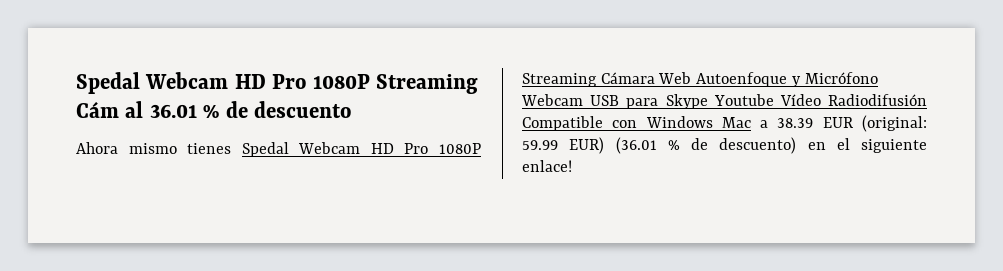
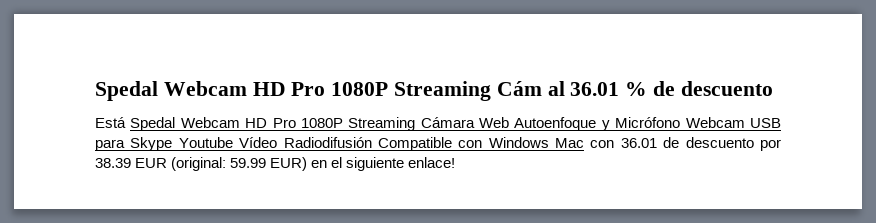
- Ahora mismo tienes Spedal Webcam HD Pro 1080P Streaming Cámara Web Autoenfoque y Micrófono Webcam USB para Skype Youtube Vídeo Radiodifusión Compatible con Windows Mac a 38.39 EUR (original: 59.99 EUR) (36.01 % de descuento) en el siguiente enlace!
+ Está Spedal Webcam HD Pro 1080P Streaming Cámara Web Autoenfoque y Micrófono Webcam USB para Skype Youtube Vídeo Radiodifusión Compatible con Windows Mac con 36.01 de descuento por 38.39 EUR (original: 59.99 EUR) en el siguiente enlace!

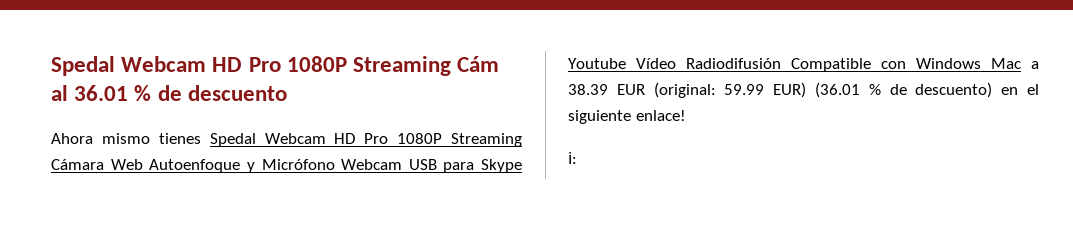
- Está Spedal Webcam HD Pro 1080P Streaming Cámara Web Autoenfoque y Micrófono Webcam USB para Skype Youtube Vídeo Radiodifusión Compatible con Windows Mac con 36.01 de descuento por 38.39 EUR (original: 59.99 EUR) en el siguiente enlace!
+ Ahora mismo tienes Spedal Webcam HD Pro 1080P Streaming Cámara Web Autoenfoque y Micrófono Webcam USB para Skype Youtube Vídeo Radiodifusión Compatible con Windows Mac a 38.39 EUR (original: 59.99 EUR) (36.01 % de descuento) en el siguiente enlace!
+ ℹ:

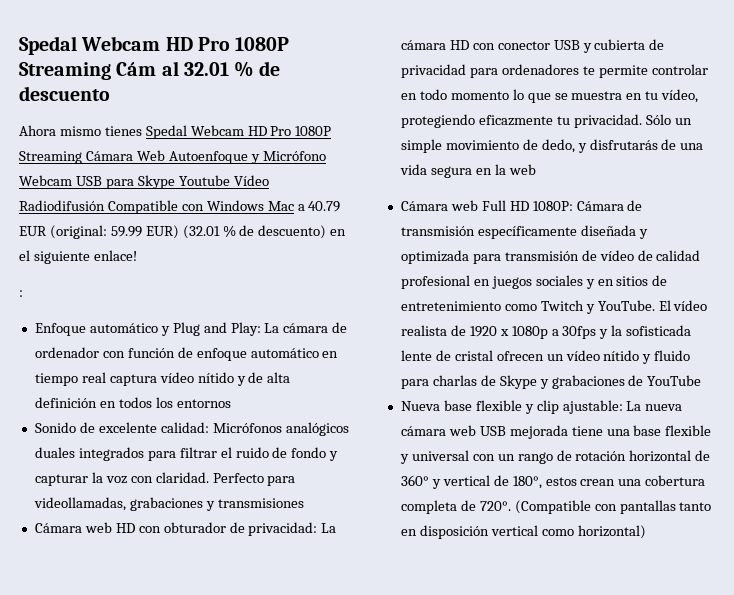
- Spedal Webcam HD Pro 1080P Streaming Cám al 36.01 % de descuento
+ Spedal Webcam HD Pro 1080P Streaming Cám al 32.01 % de descuento
- Ahora mismo tienes Spedal Webcam HD Pro 1080P Streaming Cámara Web Autoenfoque y Micrófono Webcam USB para Skype Youtube Vídeo Radiodifusión Compatible con Windows Mac a 38.39 EUR (original: 59.99 EUR) (36.01 % de descuento) en el siguiente enlace!
+ Ahora mismo tienes Spedal Webcam HD Pro 1080P Streaming Cámara Web Autoenfoque y Micrófono Webcam USB para Skype Youtube Vídeo Radiodifusión Compatible con Windows Mac a 40.79 EUR (original: 59.99 EUR) (32.01 % de descuento) en el siguiente enlace!
- ℹ:
+ :
+ Enfoque automático y Plug and Play: La cámara de ordenador con función de enfoque automático en tiempo real captura vídeo nítido y de alta definición en todos los entornos
+ Sonido de excelente calidad: Micrófonos analógicos duales integrados para filtrar el ruido de fondo y capturar la voz con claridad. Perfecto para videollamadas, grabaciones y transmisiones
+ Cámara web HD con obturador de privacidad: La cámara HD con conector USB y cubierta de privacidad para ordenadores te permite controlar en todo momento lo que se muestra en tu vídeo, protegiendo eficazmente tu privacidad. Sólo un simple movimiento de dedo, y disfrutarás de una vida segura en la web
+ Cámara web Full HD 1080P: Cámara de transmisión específicamente diseñada y optimizada para transmisión de vídeo de calidad profesional en juegos sociales y en sitios de entretenimiento como Twitch y YouTube. El vídeo realista de 1920 x 1080p a 30fps y la sofisticada lente de cristal ofrecen un vídeo nítido y fluido para charlas de Skype y grabaciones de YouTube
+ Nueva base flexible y clip ajustable: La nueva cámara web USB mejorada tiene una base flexible y universal con un rango de rotación horizontal de 360° y vertical de 180°, estos crean una cobertura completa de 720°. (Compatible con pantallas tanto en disposición vertical como horizontal)

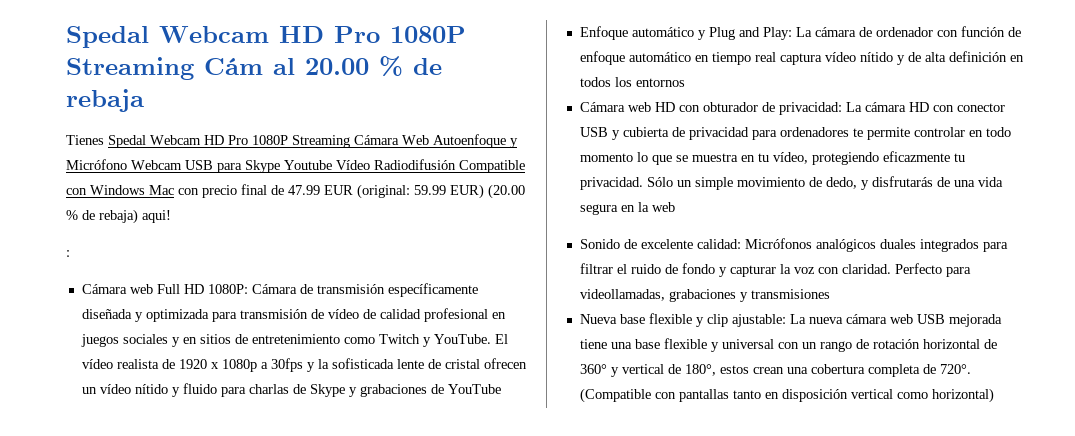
- Spedal Webcam HD Pro 1080P Streaming Cám al 32.01 % de descuento
- Ahora mismo tienes Spedal Webcam HD Pro 1080P Streaming Cámara Web Autoenfoque y Micrófono Webcam USB para Skype Youtube Vídeo Radiodifusión Compatible con Windows Mac a 40.79 EUR (original: 59.99 EUR) (32.01 % de descuento) en el siguiente enlace!
+ Spedal Webcam HD Pro 1080P Streaming Cám al 20.00 % de rebaja
+ Tienes Spedal Webcam HD Pro 1080P Streaming Cámara Web Autoenfoque y Micrófono Webcam USB para Skype Youtube Vídeo Radiodifusión Compatible con Windows Mac con precio final de 47.99 EUR (original: 59.99 EUR) (20.00 % de rebaja) aqui!
  :
- Enfoque automático y Plug and Play: La cámara de ordenador con función de enfoque automático en tiempo real captura vídeo nítido y de alta definición en todos los entornos
- Sonido de excelente calidad: Micrófonos analógicos duales integrados para filtrar el ruido de fondo y capturar la voz con claridad. Perfecto para videollamadas, grabaciones y transmisiones
- Cámara web HD con obturador de privacidad: La cámara HD con conector USB y cubierta de privacidad para ordenadores te permite controlar en todo momento lo que se muestra en tu vídeo, protegiendo eficazmente tu privacidad. Sólo un simple movimiento de dedo, y disfrutarás de una vida segura en la web
+ Enfoque automático y Plug and Play: La cámara de ordenador con función de enfoque automático en tiempo real captura vídeo nítido y de alta definición en todos los entornos
+ Cámara web HD con obturador de privacidad: La cámara HD con conector USB y cubierta de privacidad para ordenadores te permite controlar en todo momento lo que se muestra en tu vídeo, protegiendo eficazmente tu privacidad. Sólo un simple movimiento de dedo, y disfrutarás de una vida segura en la web
+ Sonido de excelente calidad: Micrófonos analógicos duales integrados para filtrar el ruido de fondo y capturar la voz con claridad. Perfecto para videollamadas, grabaciones y transmisiones

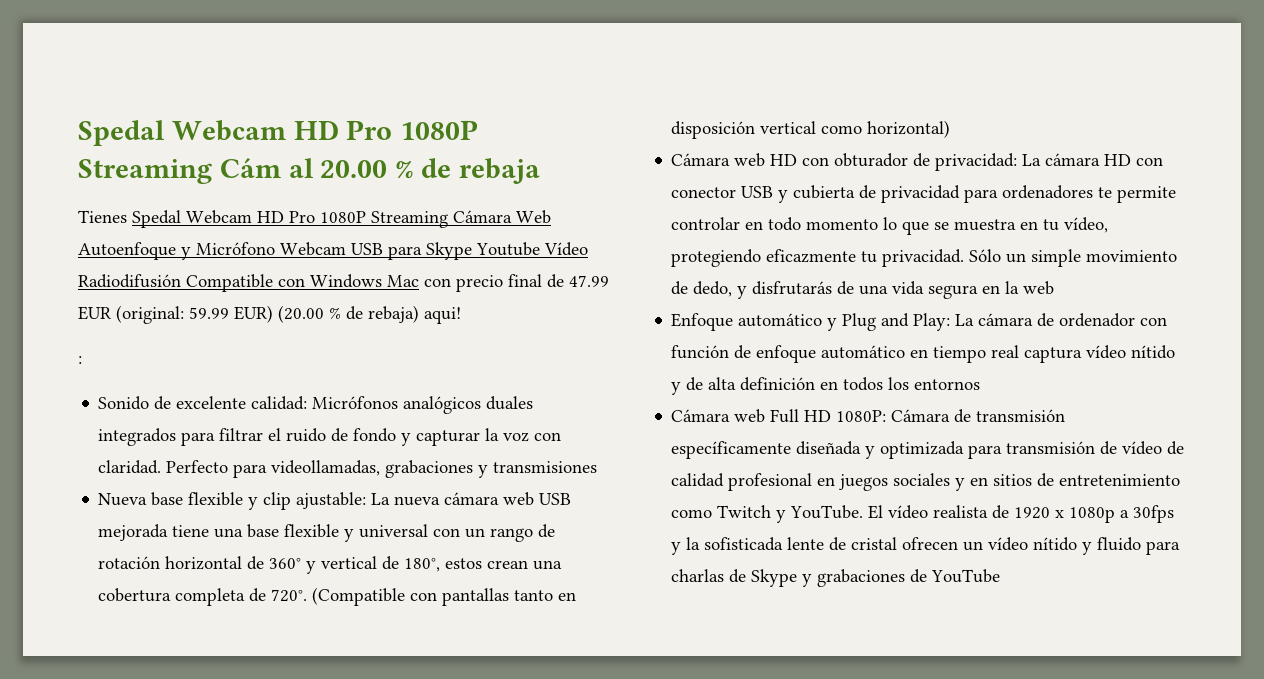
- Cámara web Full HD 1080P: Cámara de transmisión específicamente diseñada y optimizada para transmisión de vídeo de calidad profesional en juegos sociales y en sitios de entretenimiento como Twitch y YouTube. El vídeo realista de 1920 x 1080p a 30fps y la sofisticada lente de cristal ofrecen un vídeo nítido y fluido para charlas de Skype y grabaciones de YouTube
- Enfoque automático y Plug and Play: La cámara de ordenador con función de enfoque automático en tiempo real captura vídeo nítido y de alta definición en todos los entornos
- Cámara web HD con obturador de privacidad: La cámara HD con conector USB y cubierta de privacidad para ordenadores te permite controlar en todo momento lo que se muestra en tu vídeo, protegiendo eficazmente tu privacidad. Sólo un simple movimiento de dedo, y disfrutarás de una vida segura en la web
+ Cámara web HD con obturador de privacidad: La cámara HD con conector USB y cubierta de privacidad para ordenadores te permite controlar en todo momento lo que se muestra en tu vídeo, protegiendo eficazmente tu privacidad. Sólo un simple movimiento de dedo, y disfrutarás de una vida segura en la web
+ Enfoque automático y Plug and Play: La cámara de ordenador con función de enfoque automático en tiempo real captura vídeo nítido y de alta definición en todos los entornos
+ Cámara web Full HD 1080P: Cámara de transmisión específicamente diseñada y optimizada para transmisión de vídeo de calidad profesional en juegos sociales y en sitios de entretenimiento como Twitch y YouTube. El vídeo realista de 1920 x 1080p a 30fps y la sofisticada lente de cristal ofrecen un vídeo nítido y fluido para charlas de Skype y grabaciones de YouTube

